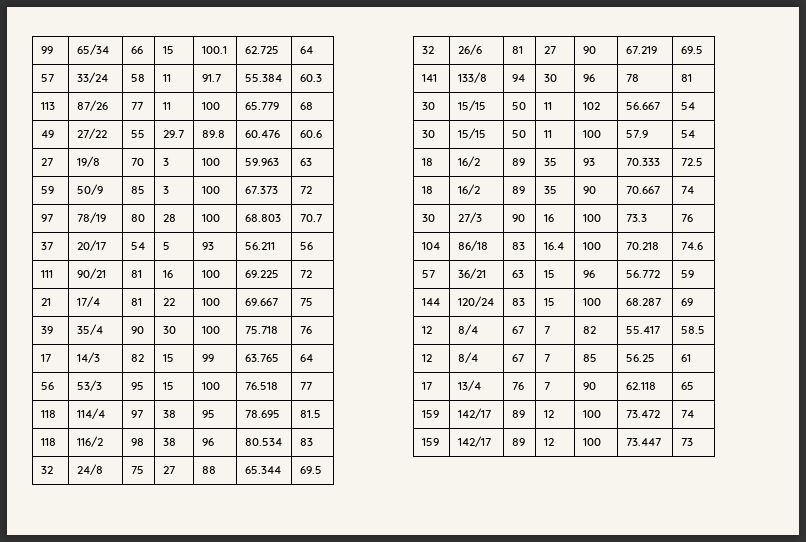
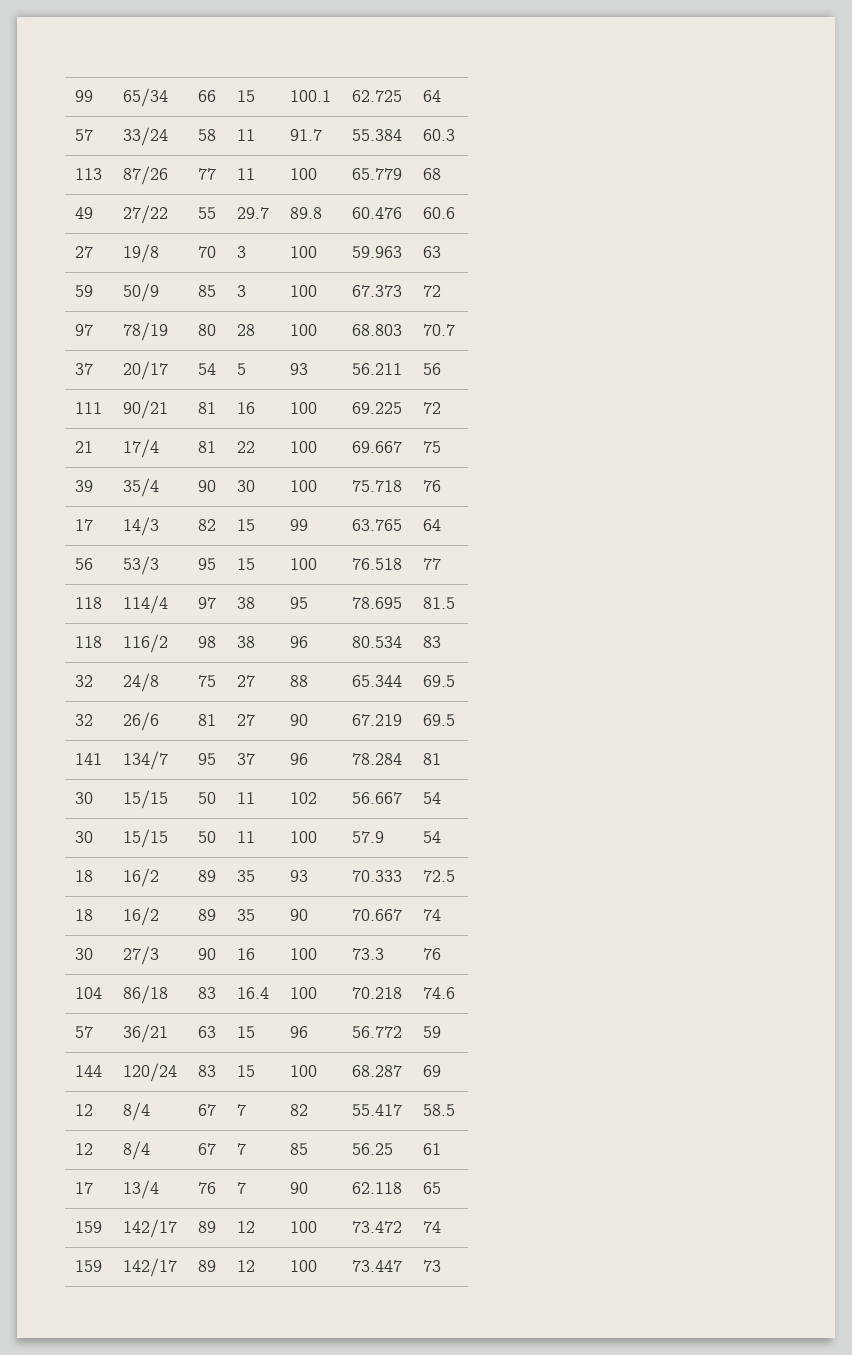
- 141 | 133/8 | 94 | 30 | 96 | 78 | 81
+ 141 | 134/7 | 95 | 37 | 96 | 78.284 | 81

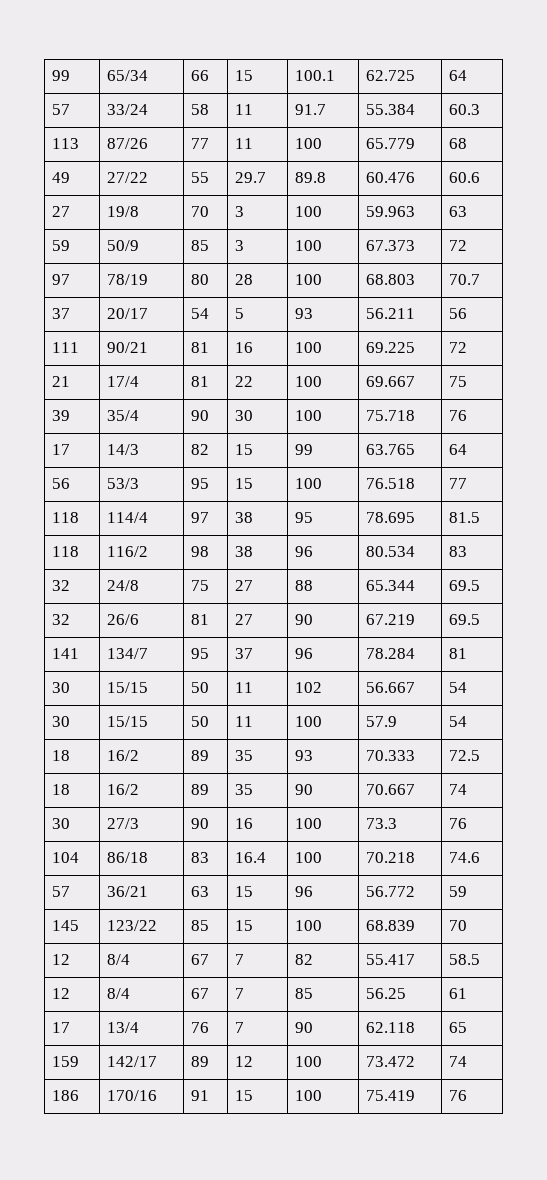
- 144 | 120/24 | 83 | 15 | 100 | 68.287 | 69
+ 145 | 123/22 | 85 | 15 | 100 | 68.839 | 70
- 159 | 142/17 | 89 | 12 | 100 | 73.447 | 73
+ 186 | 170/16 | 91 | 15 | 100 | 75.419 | 76

